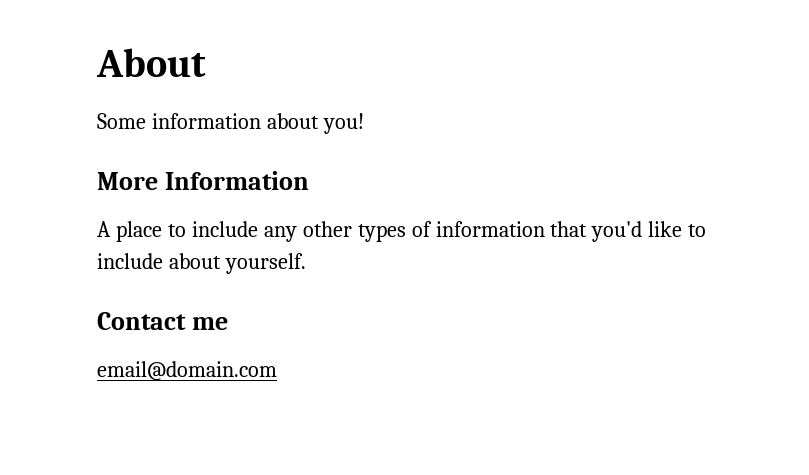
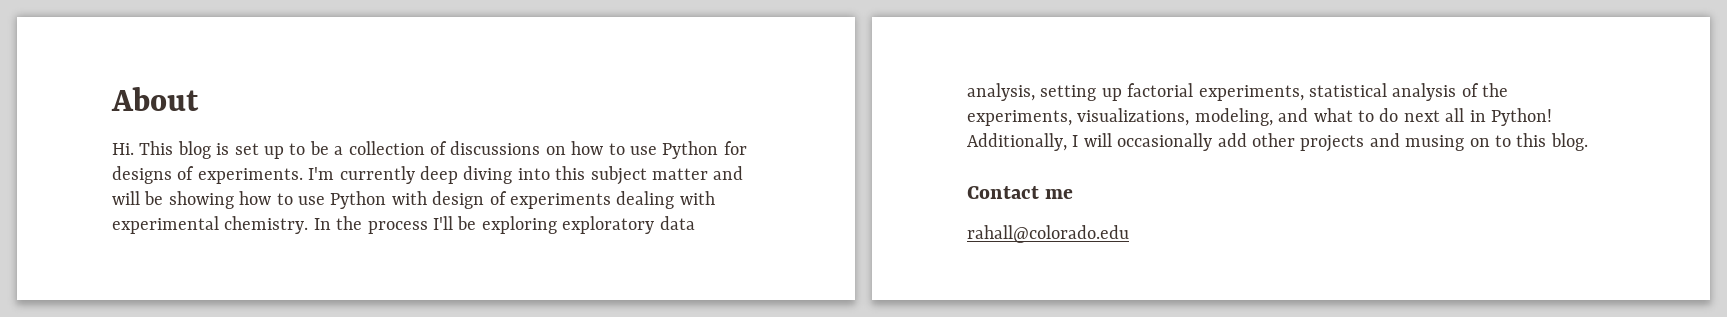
- Some information about you!
- More Information
- A place to include any other types of information that you'd like to include about yourself.
+ Hi. This blog is set up to be a collection of discussions on how to use Python for designs of experiments. I'm currently deep diving into this subject matter and will be showing how to use Python with design of experiments dealing with experimental chemistry. In the process I'll be exploring exploratory data analysis, setting up factorial experiments, statistical analysis of the experiments, visualizations, modeling, and what to do next all in Python! Additionally, I will occasionally add other projects and musing on to this blog.
- email@domain.com
+ rahall@colorado.edu

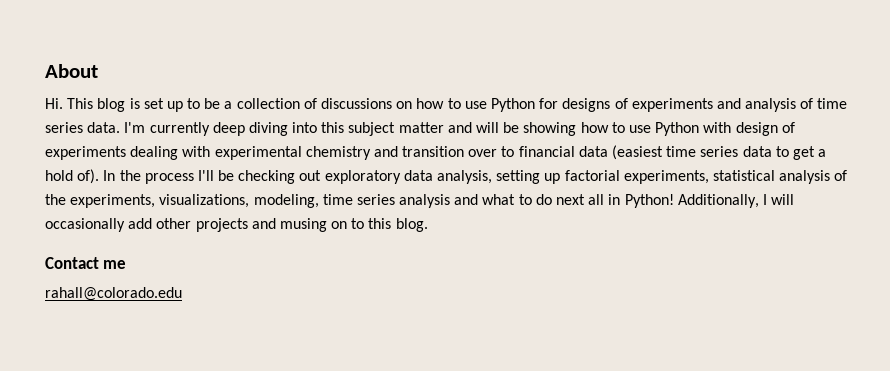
- Hi. This blog is set up to be a collection of discussions on how to use Python for designs of experiments.
+ Hi. This blog is set up to be a collection of discussions on how to use Python for designs of experiments and analysis of time series data.
- I'm currently deep diving into this subject matter and will be showing how to use Python with design of experiments dealing with experimental chemistry.
+ I'm currently deep diving into this subject matter and will be showing how to use Python with design of experiments dealing with experimental chemistry and transition over to financial data (easiest time series data to get a hold of).
- In the process I'll be exploring exploratory data analysis, setting up factorial experiments, statistical analysis of the experiments, visualizations, modeling, and what to do next all in Python!
+ In the process I'll be checking out exploratory data analysis, setting up factorial experiments, statistical analysis of the experiments, visualizations, modeling, time series analysis and what to do next all in Python!

